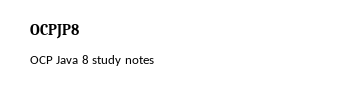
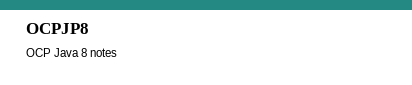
- OCP Java 8 study notes
+ OCP Java 8 notes

